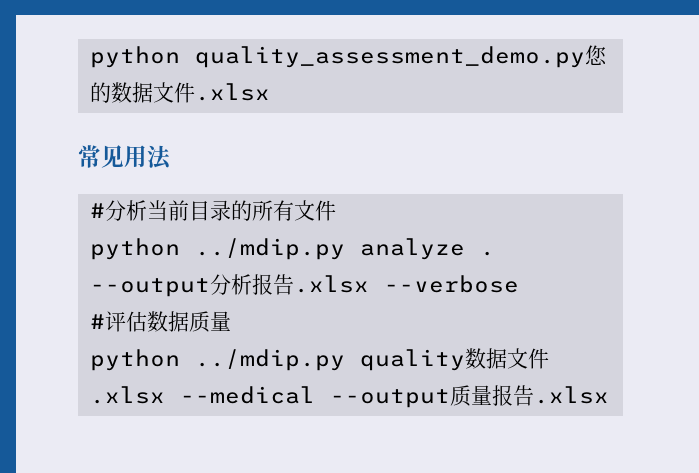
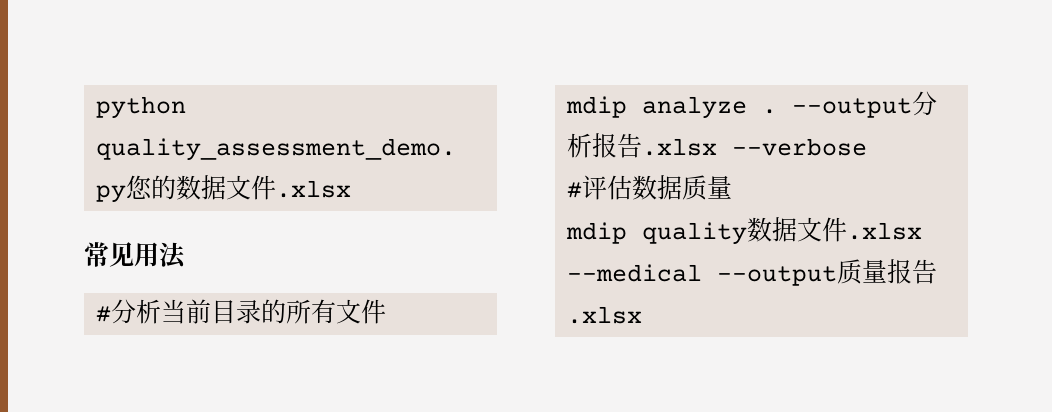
- python ../mdip.py analyze .
+ mdip analyze .
- python ../mdip.py quality数据文件.xlsx --medical --output质量报告.xlsx
+ mdip quality数据文件.xlsx --medical --output质量报告.xlsx

